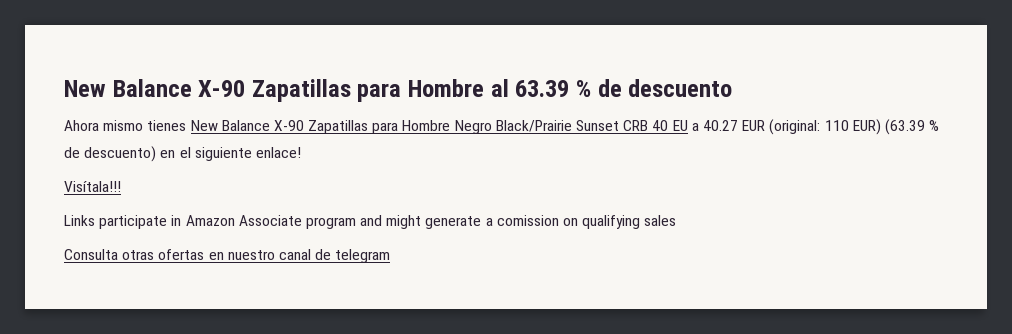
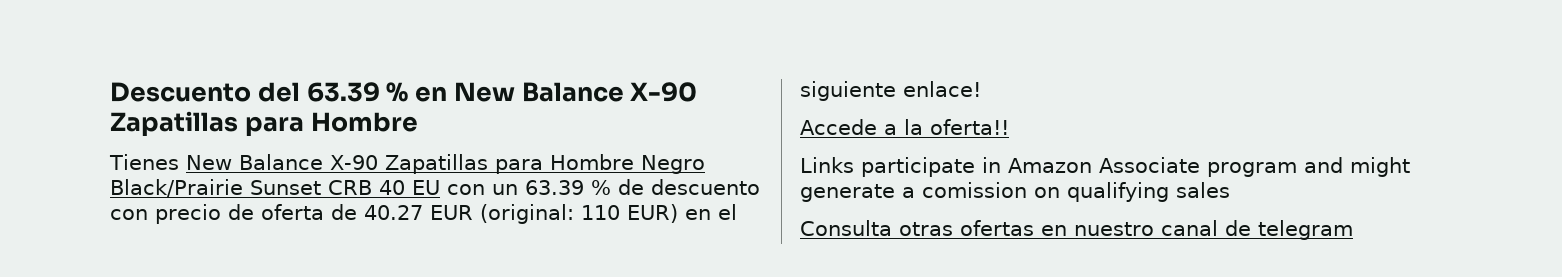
- New Balance X-90 Zapatillas para Hombre al 63.39 % de descuento
- Ahora mismo tienes New Balance X-90 Zapatillas para Hombre Negro Black/Prairie Sunset CRB 40 EU a 40.27 EUR (original: 110 EUR) (63.39 % de descuento) en el siguiente enlace!
+ Descuento del 63.39 % en New Balance X-90 Zapatillas para Hombre
+ Tienes New Balance X-90 Zapatillas para Hombre Negro Black/Prairie Sunset CRB 40 EU con un 63.39 % de descuento con precio de oferta de 40.27 EUR (original: 110 EUR) en el siguiente enlace!
- Visítala!!!
+ Accede a la oferta!!

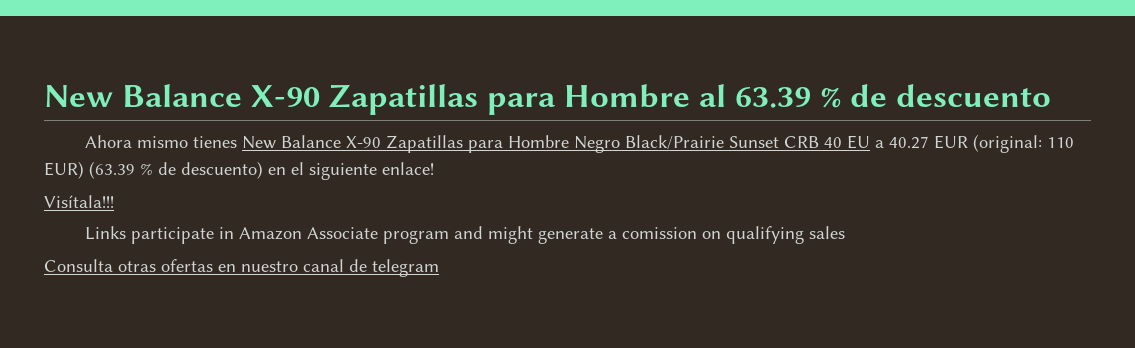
- Descuento del 63.39 % en New Balance X-90 Zapatillas para Hombre
- Tienes New Balance X-90 Zapatillas para Hombre Negro Black/Prairie Sunset CRB 40 EU con un 63.39 % de descuento con precio de oferta de 40.27 EUR (original: 110 EUR) en el siguiente enlace!
+ New Balance X-90 Zapatillas para Hombre al 63.39 % de descuento
+ Ahora mismo tienes New Balance X-90 Zapatillas para Hombre Negro Black/Prairie Sunset CRB 40 EU a 40.27 EUR (original: 110 EUR) (63.39 % de descuento) en el siguiente enlace!
- Accede a la oferta!!
+ Visítala!!!

